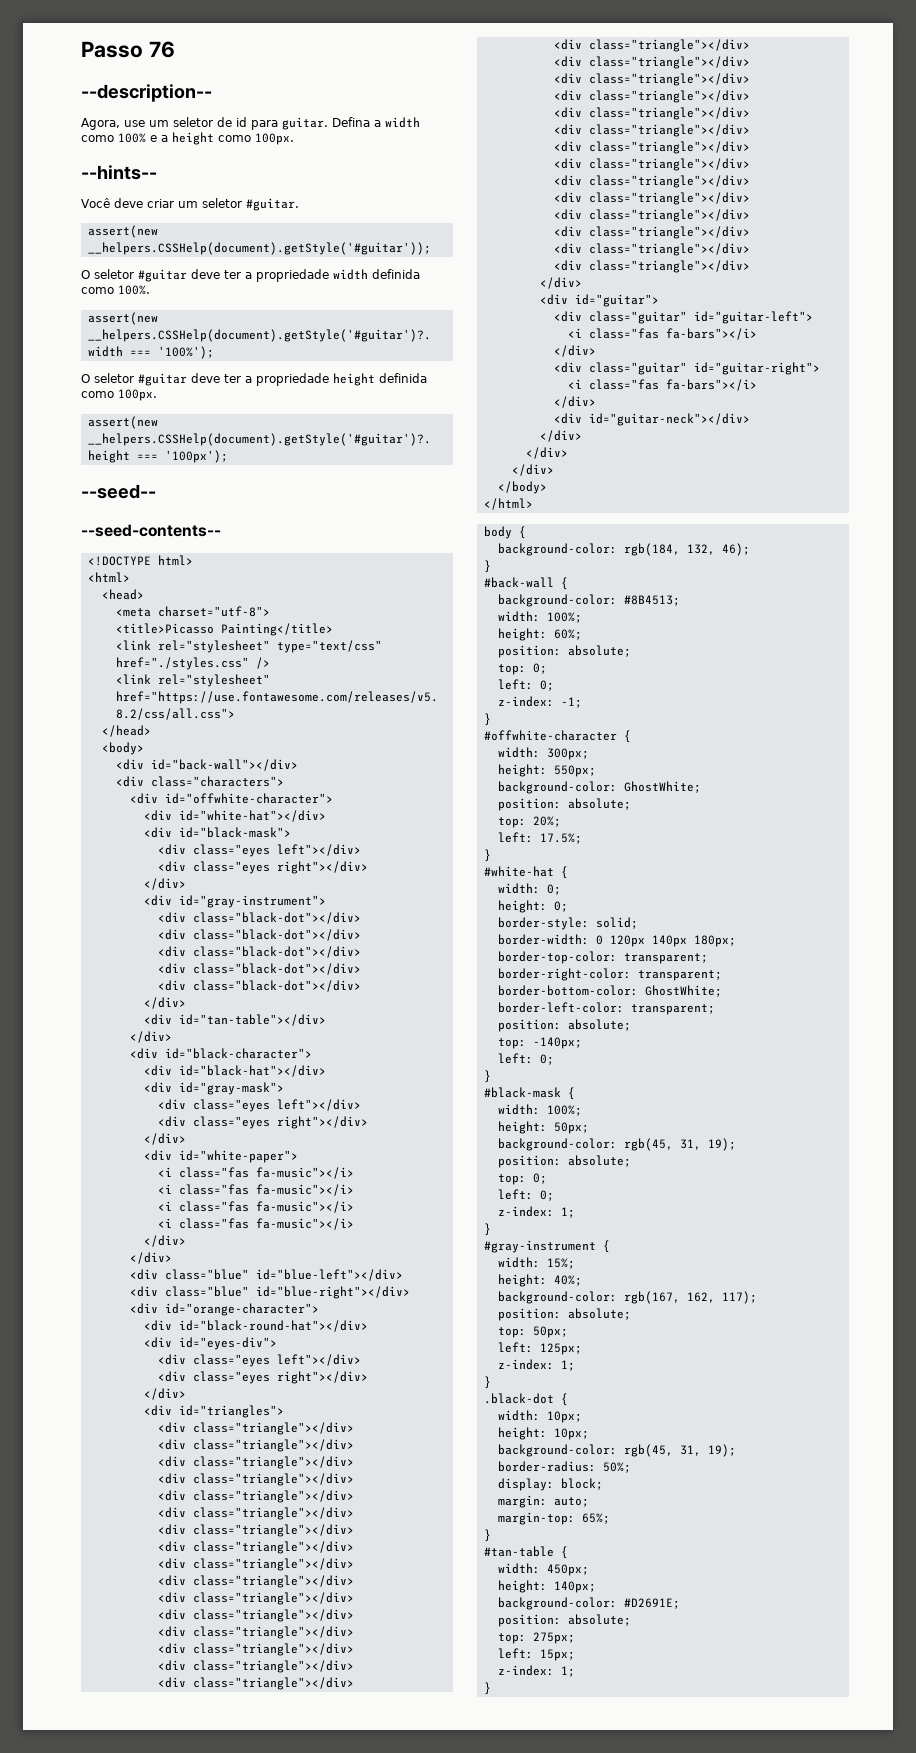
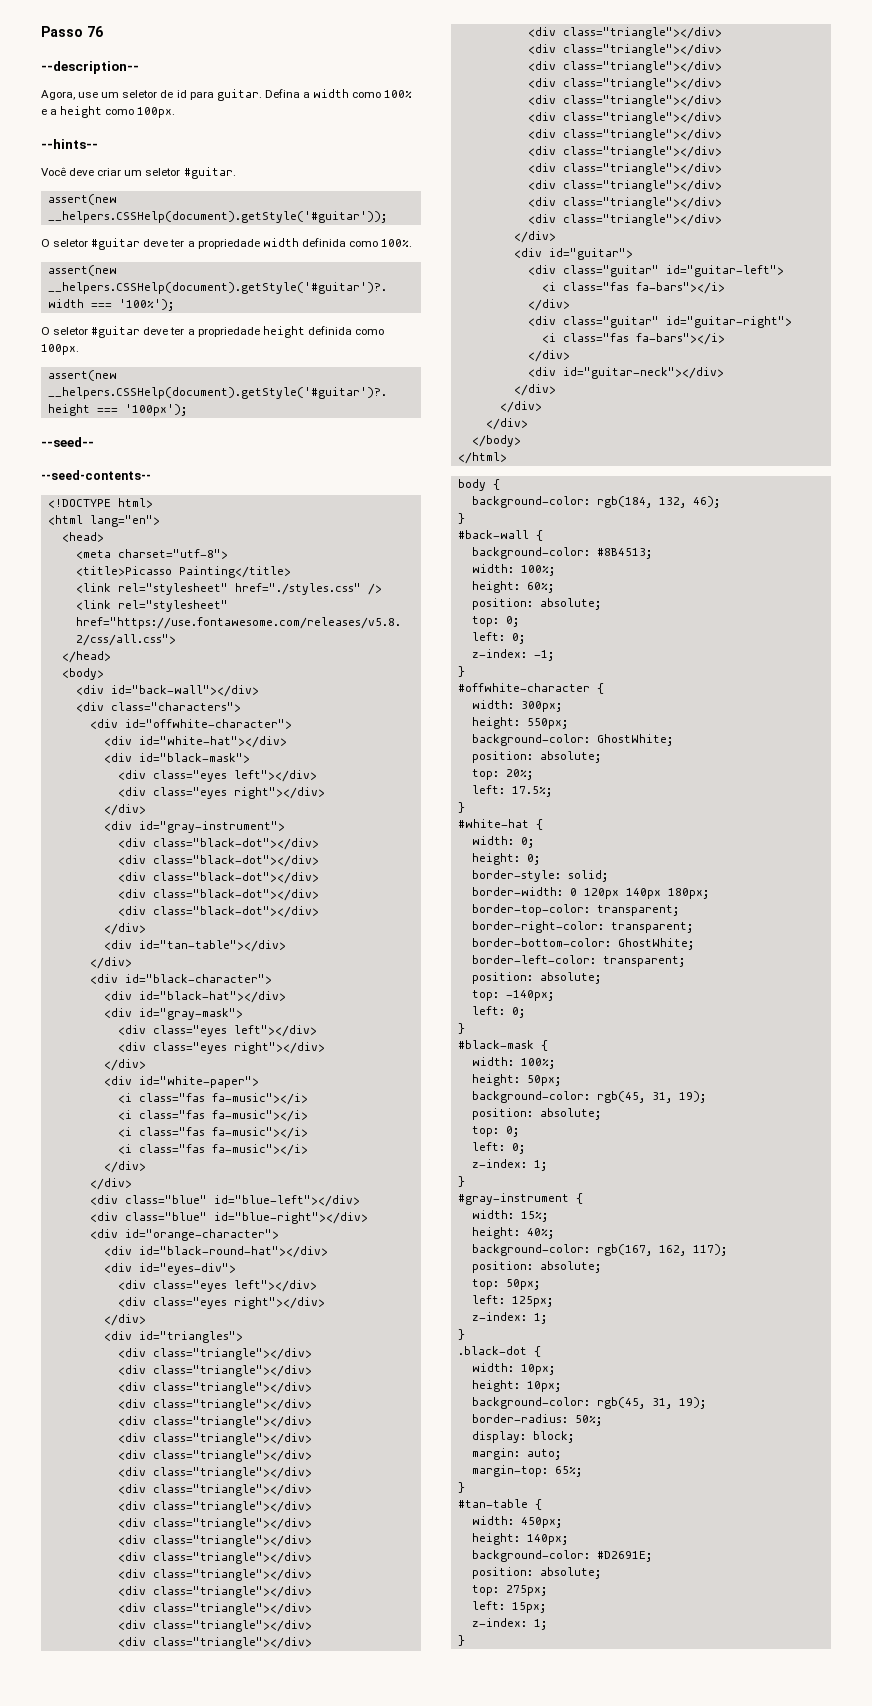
- <html>
+ <html lang="en">
- <link rel="stylesheet" type="text/css" href="./styles.css" />
+ <link rel="stylesheet" href="./styles.css" />

